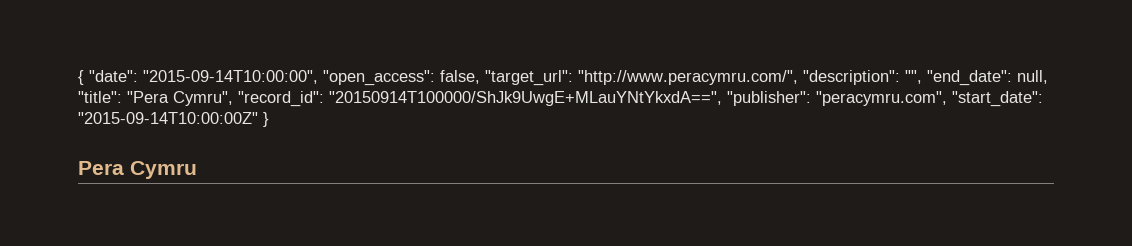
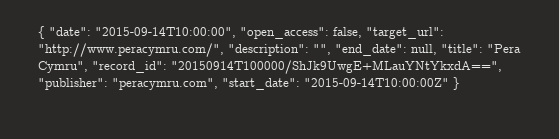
- Pera Cymru

